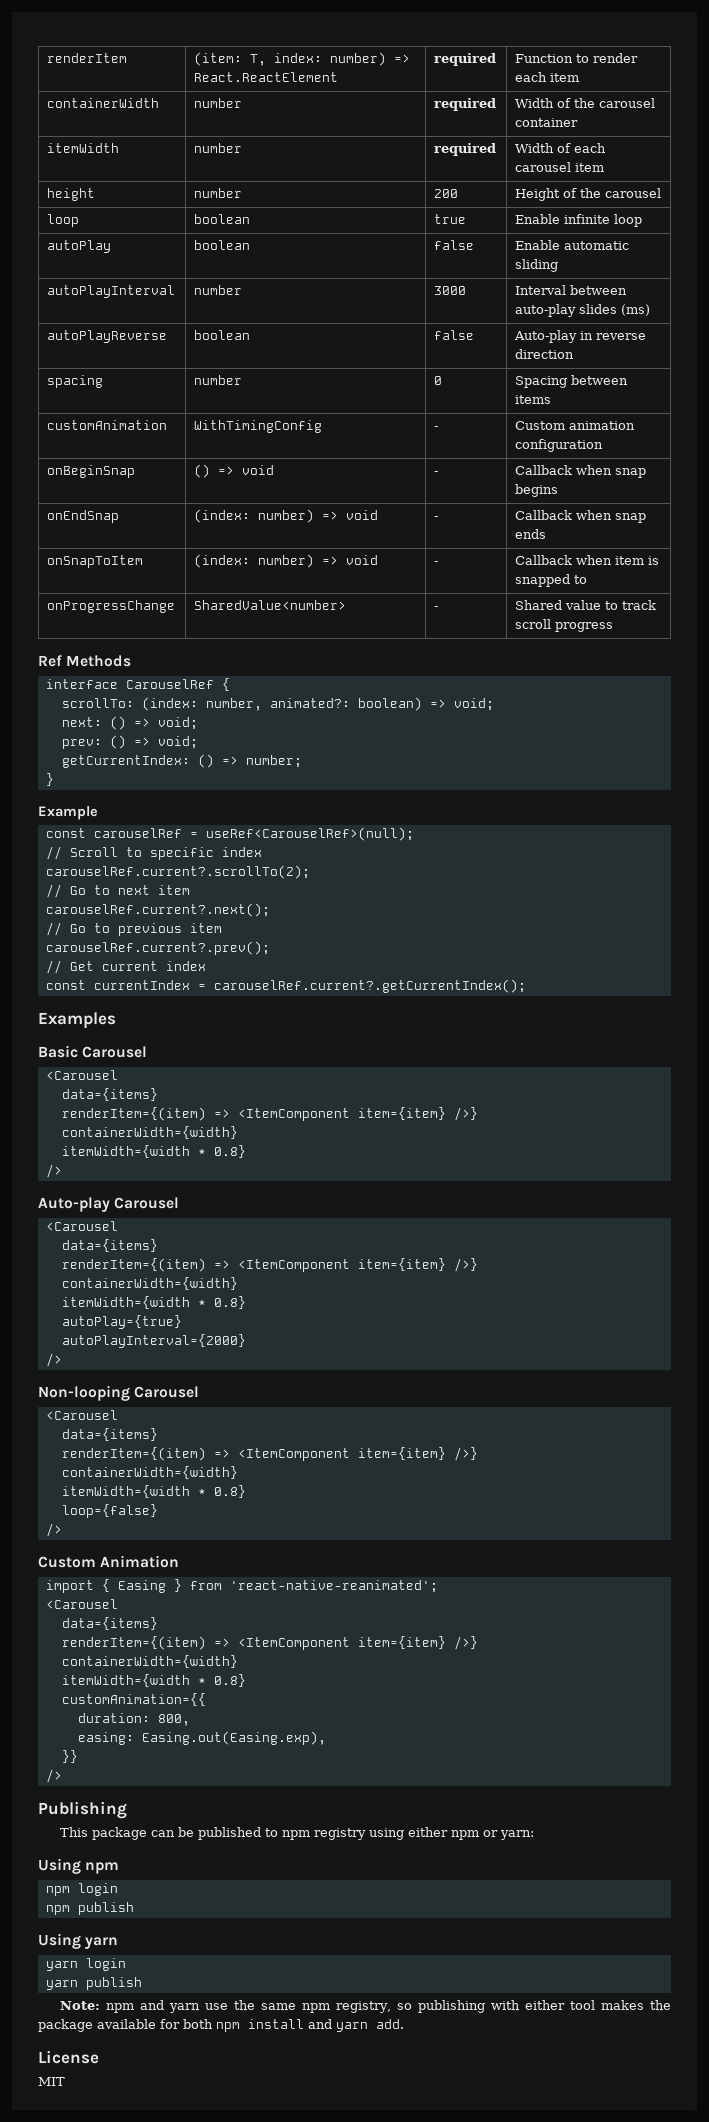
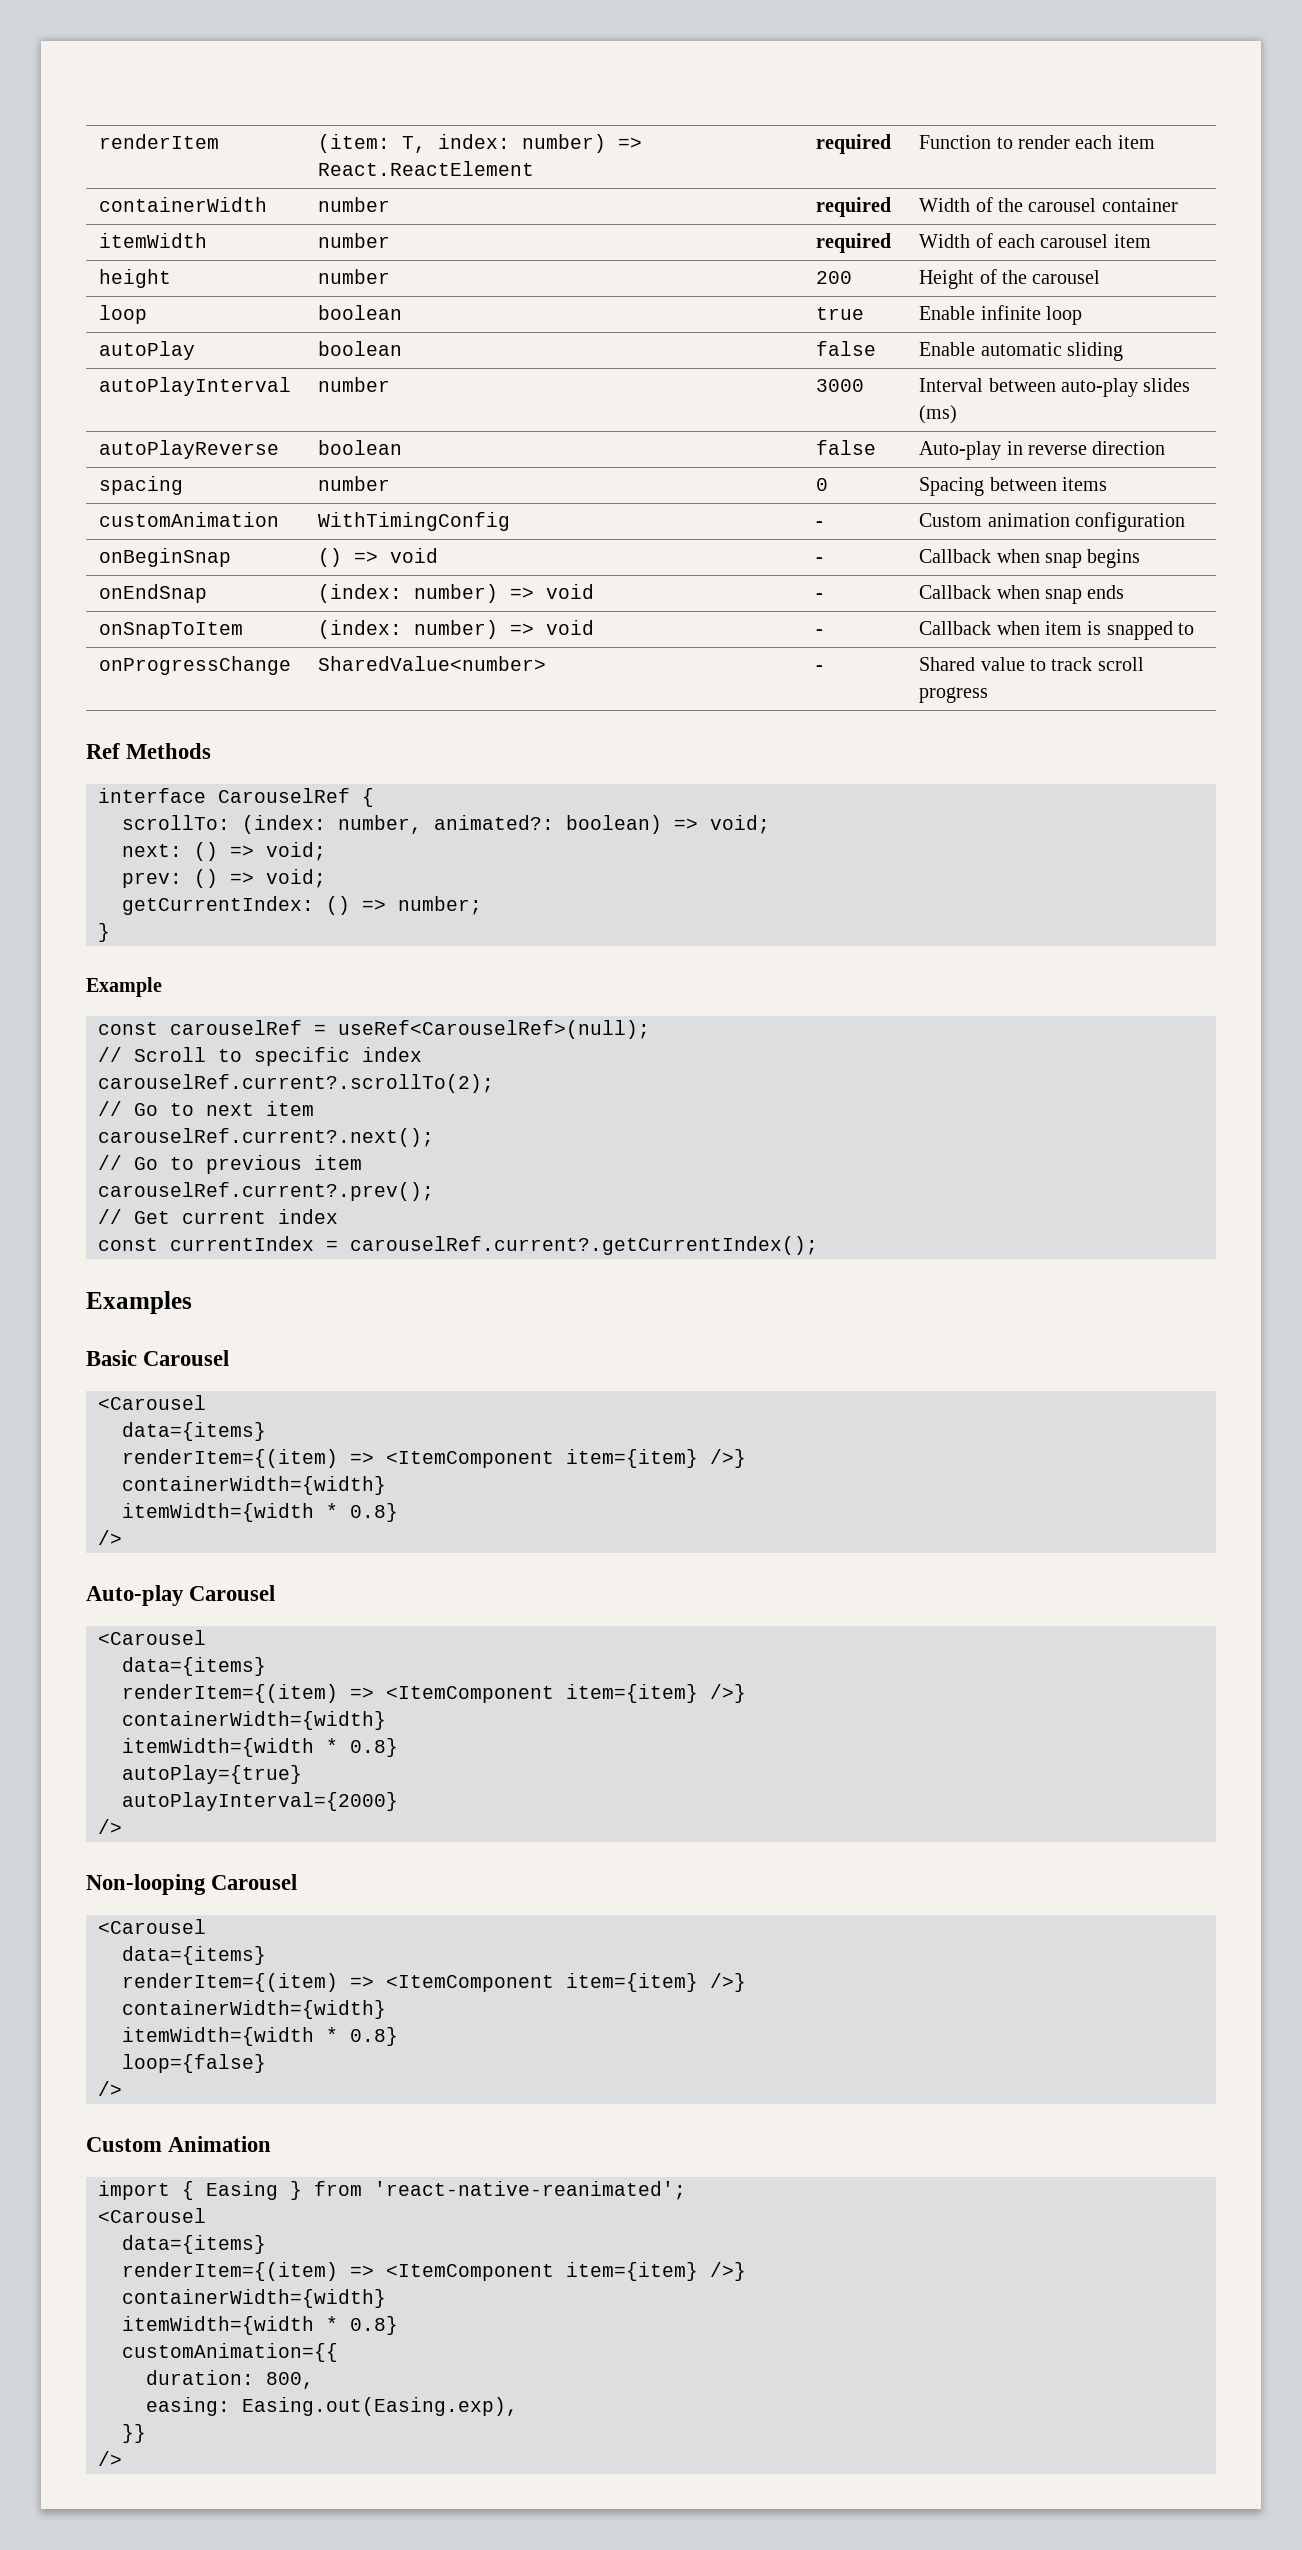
- Publishing
- This package can be published to npm registry using either npm or yarn:
- Using npm
- npm login
- npm publish
- Using yarn
- yarn login
- yarn publish
- Note: npm and yarn use the same npm registry, so publishing with either tool makes the package available for both npm install and yarn add.
- License
- MIT

